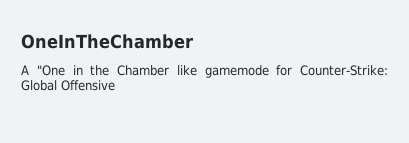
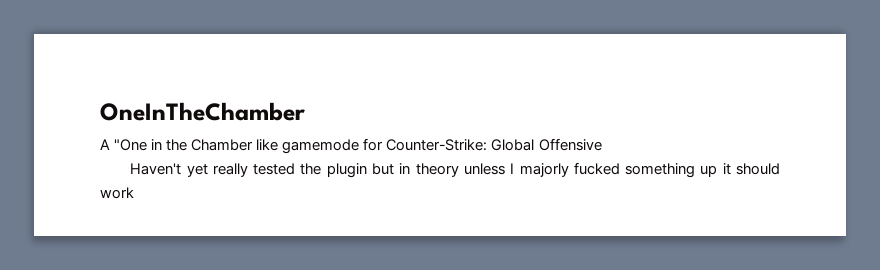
+ Haven't yet really tested the plugin but in theory unless I majorly fucked something up it should work

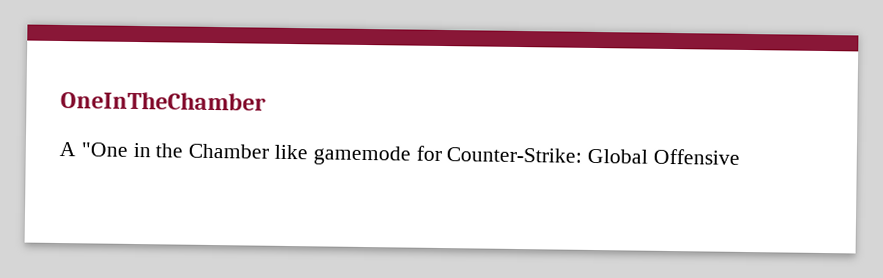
- Haven't yet really tested the plugin but in theory unless I majorly fucked something up it should work

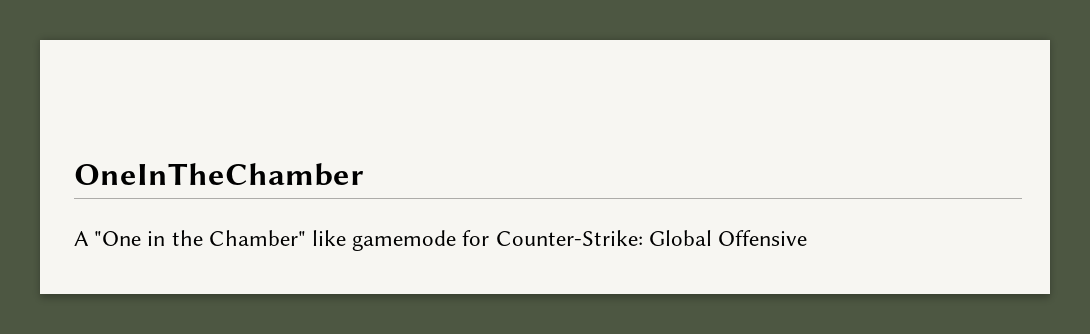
- A "One in the Chamber like gamemode for Counter-Strike: Global Offensive
+ A "One in the Chamber" like gamemode for Counter-Strike: Global Offensive

